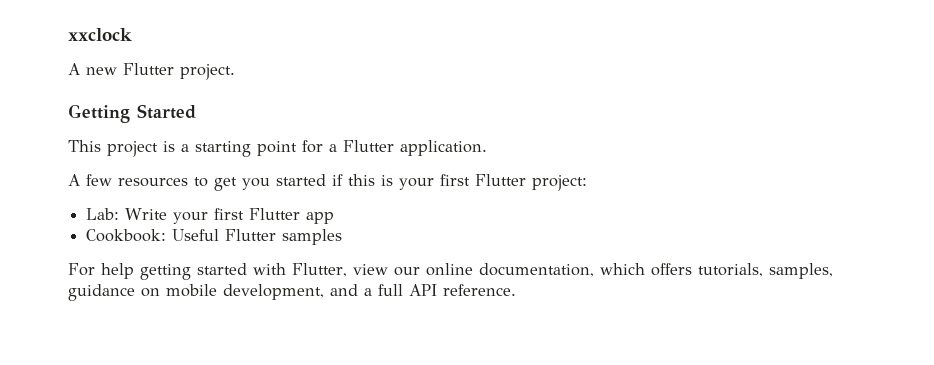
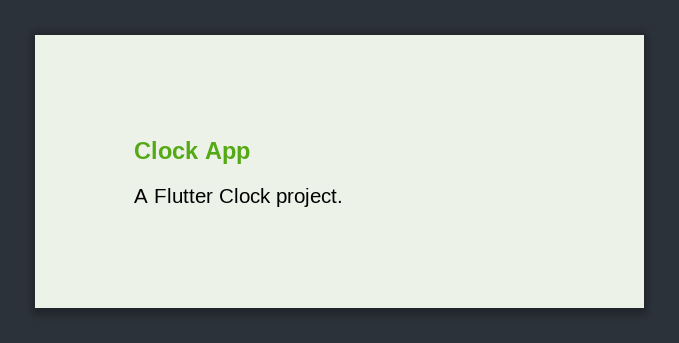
- xxclock
- A new Flutter project.
+ Clock App
+ A Flutter Clock project.
- Getting Started
- This project is a starting point for a Flutter application.
- A few resources to get you started if this is your first Flutter project:
- Lab: Write your first Flutter app
- Cookbook: Useful Flutter samples
- For help getting started with Flutter, view our online documentation, which offers tutorials, samples, guidance on mobile development, and a full API reference.

